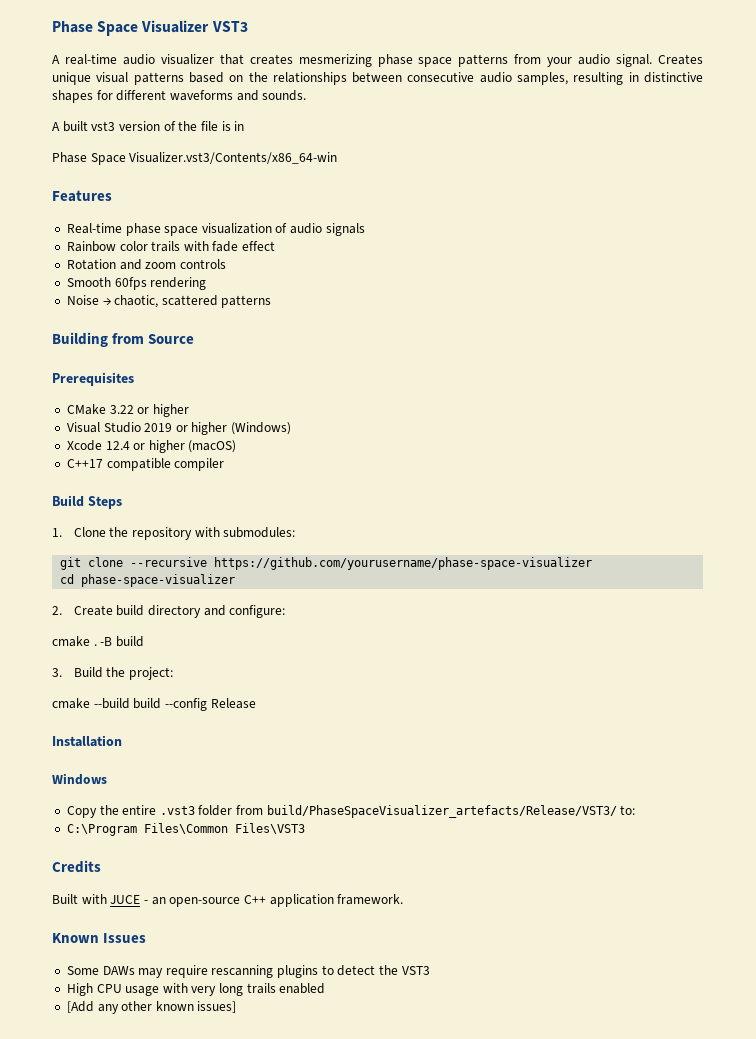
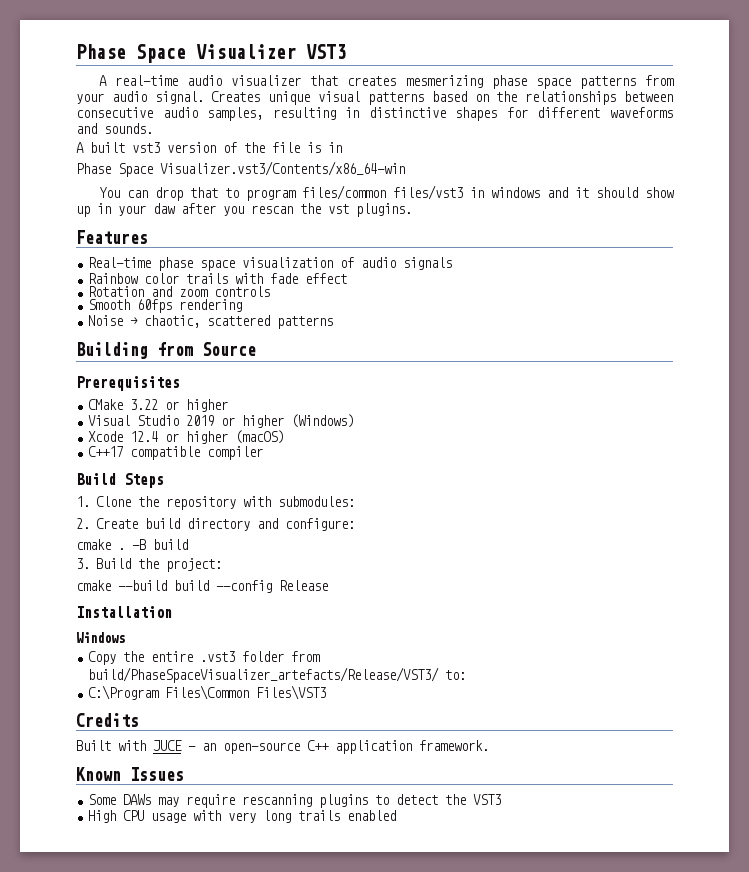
+ You can drop that to program files/common files/vst3 in windows and it should show up in your daw after you rescan the vst plugins.
- git clone --recursive https://github.com/yourusername/phase-space-visualizer
- cd phase-space-visualizer
- [Add any other known issues]

